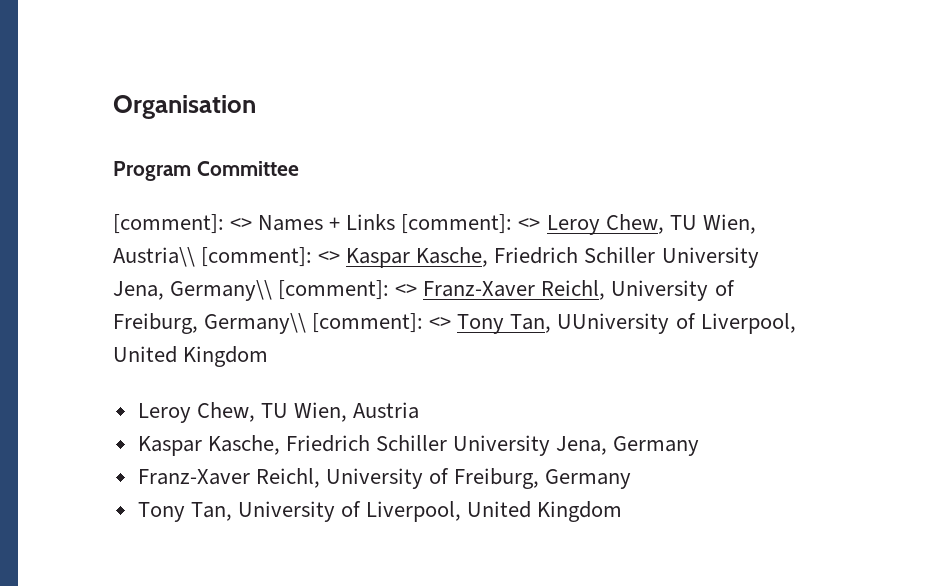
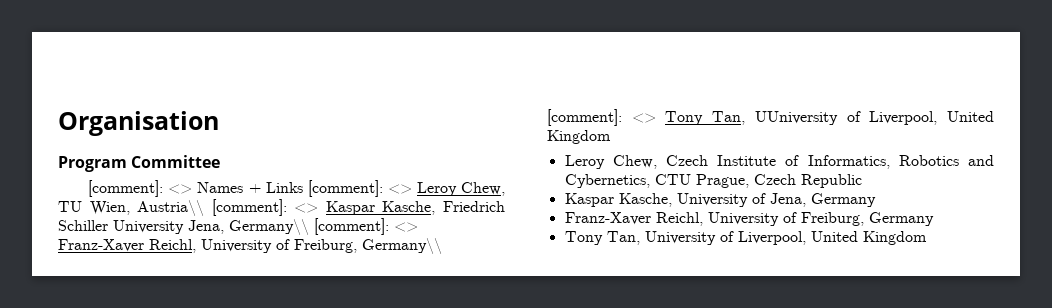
- Leroy Chew, TU Wien, Austria
- Kaspar Kasche, Friedrich Schiller University Jena, Germany
+ Leroy Chew, Czech Institute of Informatics, Robotics and Cybernetics, CTU Prague, Czech Republic
+ Kaspar Kasche, University of Jena, Germany

